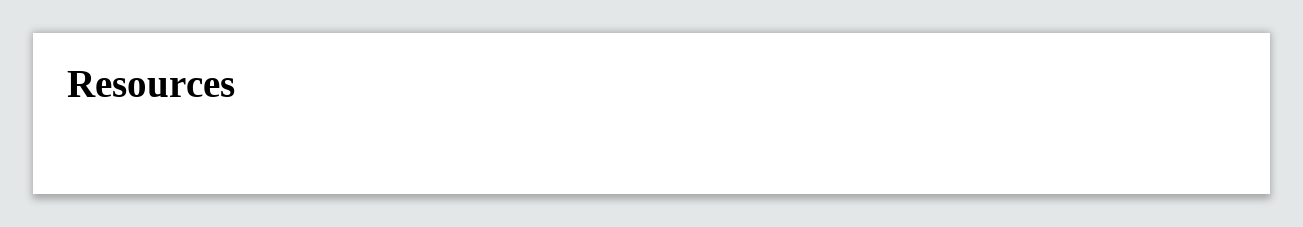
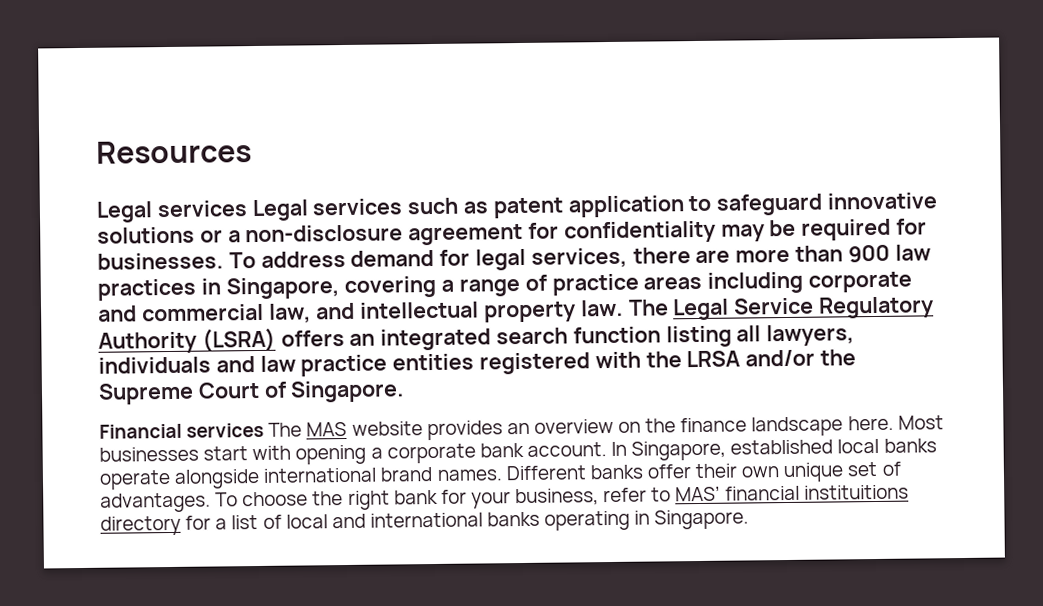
+ Legal services Legal services such as patent application to safeguard innovative solutions or a non-disclosure agreement for confidentiality may be required for businesses. To address demand for legal services, there are more than 900 law practices in Singapore, covering a range of practice areas including corporate and commercial law, and intellectual property law. The Legal Service Regulatory Authority (LSRA) offers an integrated search function listing all lawyers, individuals and law practice entities registered with the LRSA and/or the Supreme Court of Singapore.
+ Financial services The MAS website provides an overview on the finance landscape here. Most businesses start with opening a corporate bank account. In Singapore, established local banks operate alongside international brand names. Different banks offer their own unique set of advantages. To choose the right bank for your business, refer to MAS’ financial instituitions directory for a list of local and international banks operating in Singapore.

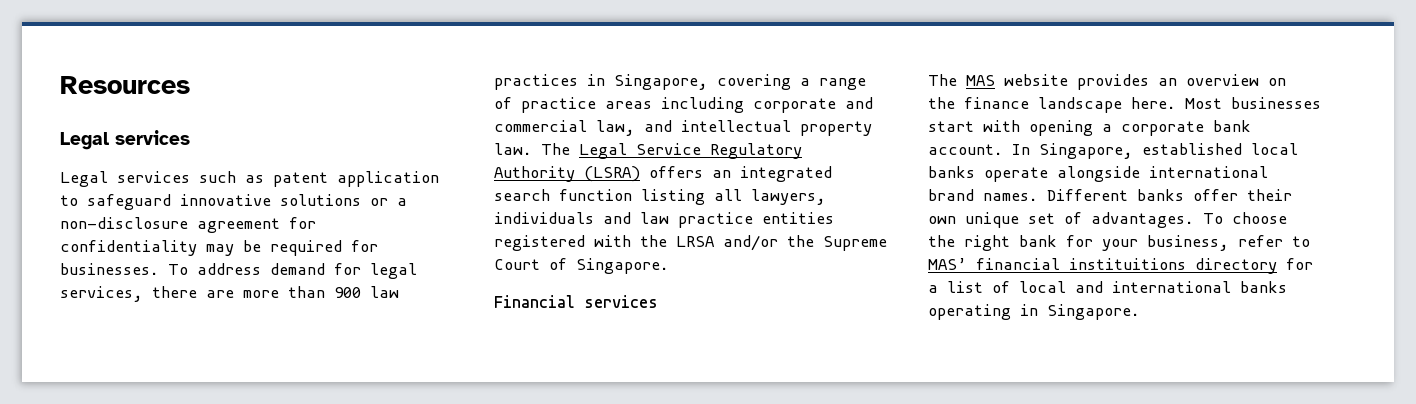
  Resources
- Legal services Legal services such as patent application to safeguard innovative solutions or a non-disclosure agreement for confidentiality may be required for businesses.
+ Legal services
+ Legal services such as patent application to safeguard innovative solutions or a non-disclosure agreement for confidentiality may be required for businesses.
- Financial services The MAS website provides an overview on the finance landscape here.
+ Financial services
+ The MAS website provides an overview on the finance landscape here.

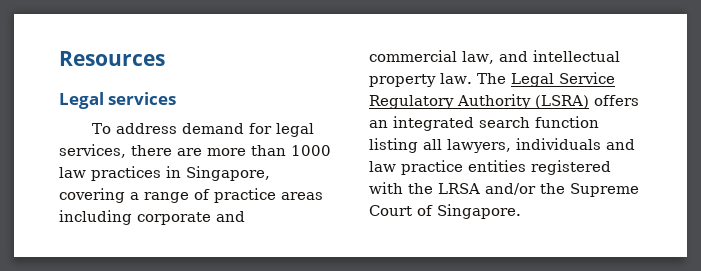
- Legal services such as patent application to safeguard innovative solutions or a non-disclosure agreement for confidentiality may be required for businesses. To address demand for legal services, there are more than 900 law practices in Singapore, covering a range of practice areas including corporate and commercial law, and intellectual property law.
+ To address demand for legal services, there are more than 1000 law practices in Singapore, covering a range of practice areas including corporate and commercial law, and intellectual property law.
- Financial services
- The MAS website provides an overview on the finance landscape here. Most businesses start with opening a corporate bank account. In Singapore, established local banks operate alongside international brand names. Different banks offer their own unique set of advantages. To choose the right bank for your business, refer to MAS’ financial instituitions directory for a list of local and international banks operating in Singapore.

